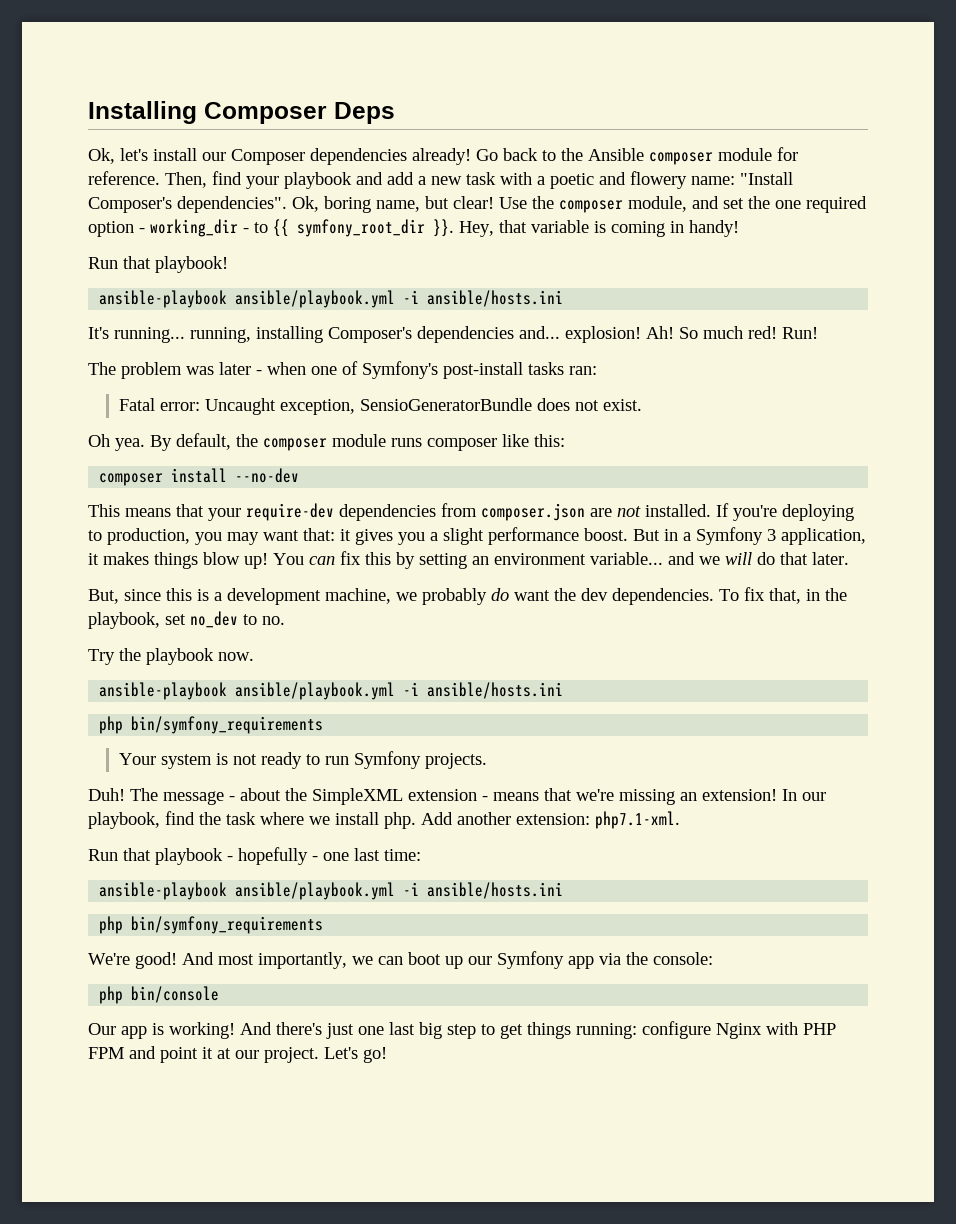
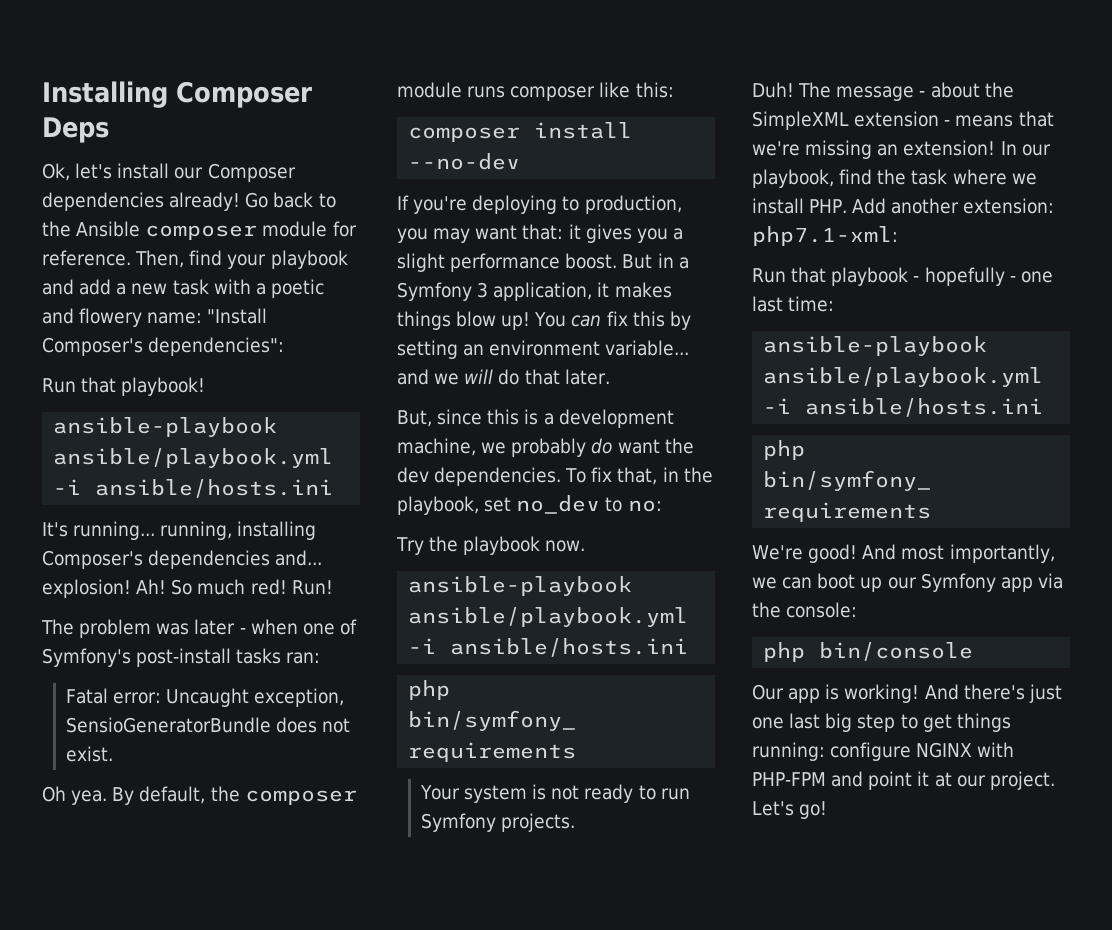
- Then, find your playbook and add a new task with a poetic and flowery name: "Install Composer's dependencies". Ok, boring name, but clear! Use the composer module, and set the one required option - working_dir - to {{ symfony_root_dir }}. Hey, that variable is coming in handy!
+ Then, find your playbook and add a new task with a poetic and flowery name: "Install Composer's dependencies":
- This means that your require-dev dependencies from composer.json are not installed.
- To fix that, in the playbook, set no_dev to no.
+ To fix that, in the playbook, set no_dev to no:
- In our playbook, find the task where we install php. Add another extension: php7.1-xml.
+ In our playbook, find the task where we install PHP. Add another extension: php7.1-xml:
- And there's just one last big step to get things running: configure Nginx with PHP FPM and point it at our project.
+ And there's just one last big step to get things running: configure NGINX with PHP-FPM and point it at our project.

